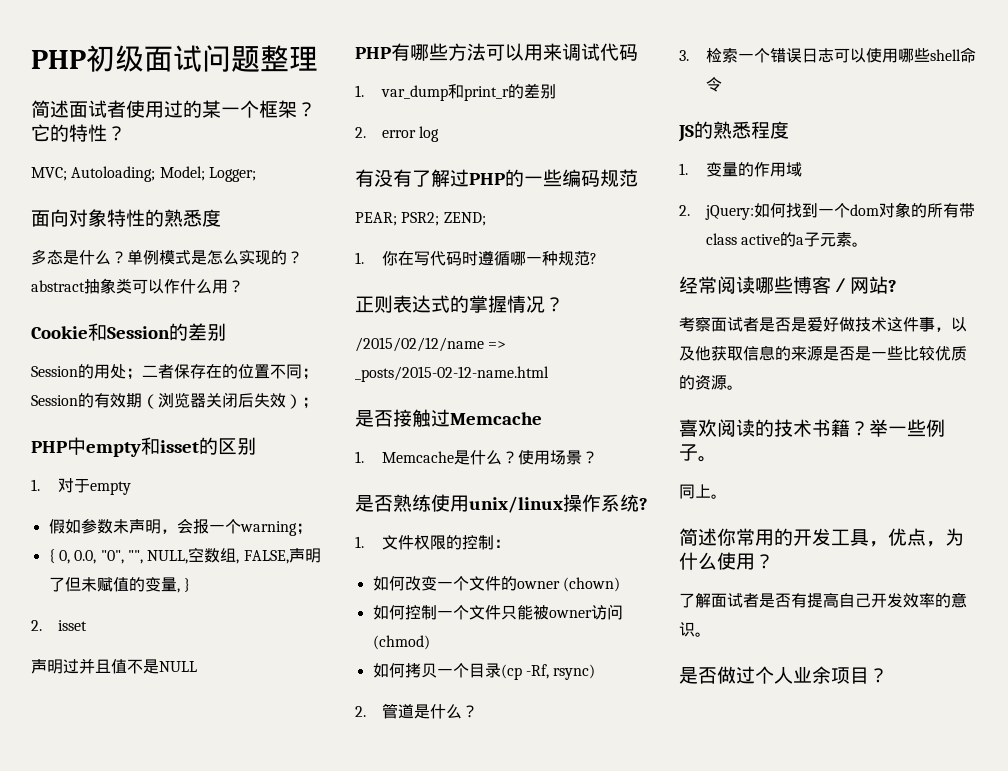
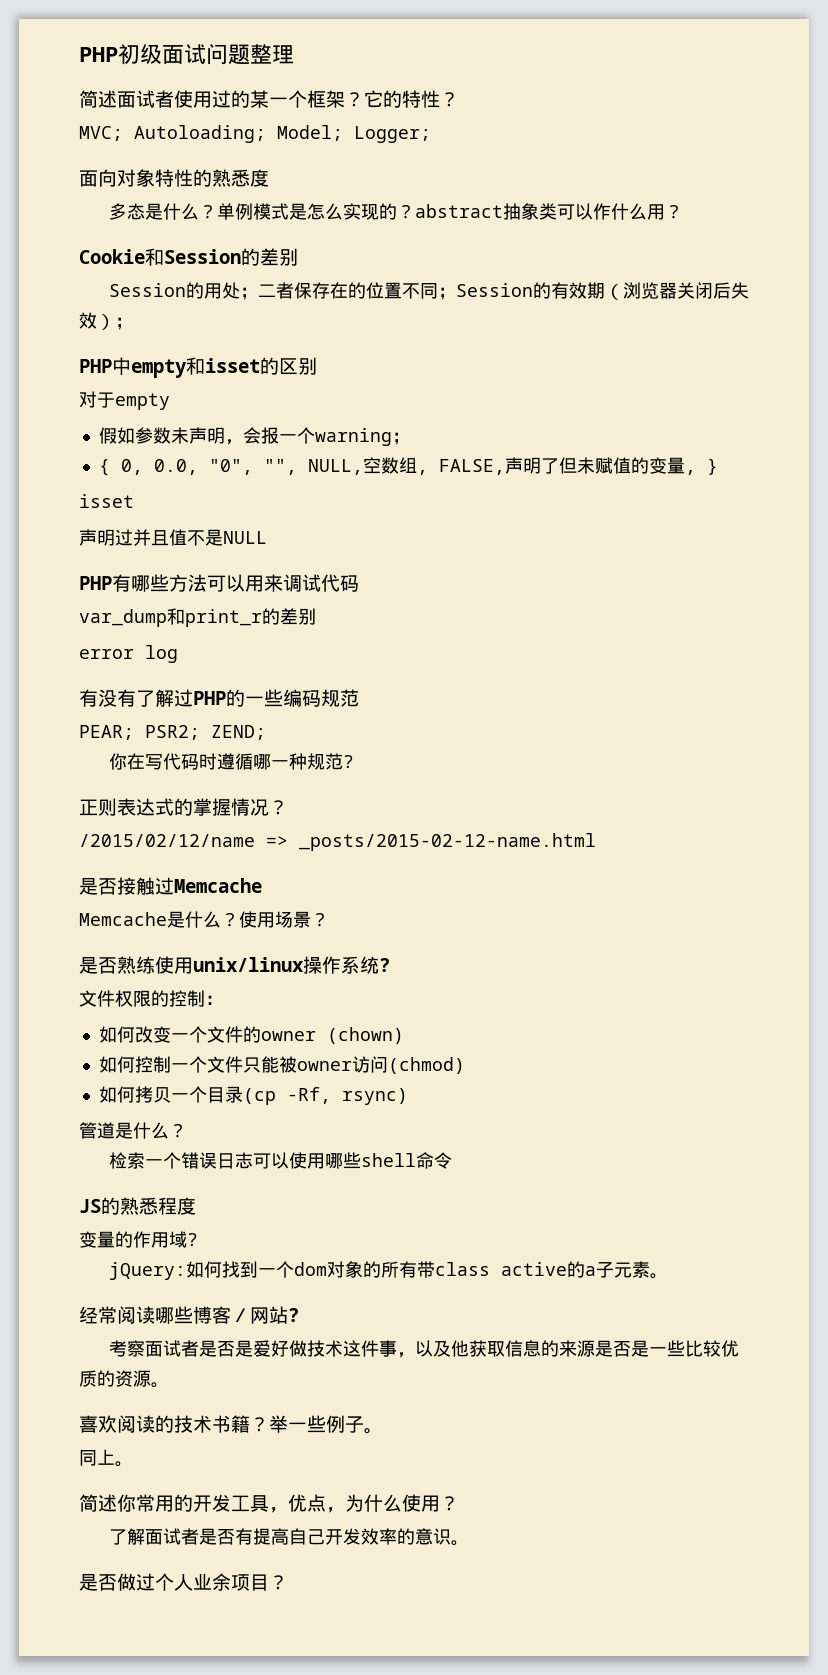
- 1.对于empty
+ 对于empty
  { 0, 0.0, "0", "", NULL,空数组, FALSE,声明了但未赋值的变量, }
- 2. isset
+ isset
- 1. var_dump和print_r的差别
+ var_dump和print_r的差别
- 2. error log
+ error log
- 1.你在写代码时遵循哪一种规范?
+ 你在写代码时遵循哪一种规范?
- 1. Memcache是什么？
+ Memcache是什么？
- 1.文件权限的控制：
+ 文件权限的控制：
- 2.管道是什么？
+ 管道是什么？
- 3.检索一个错误日志可以使用哪些shell命令
+ 检索一个错误日志可以使用哪些shell命令
- 1.变量的作用域
- 2. jQuery:如何找到一个dom对象的所有带class active的a子元素。
+ 变量的作用域?
+ jQuery:如何找到一个dom对象的所有带class active的a子元素。

